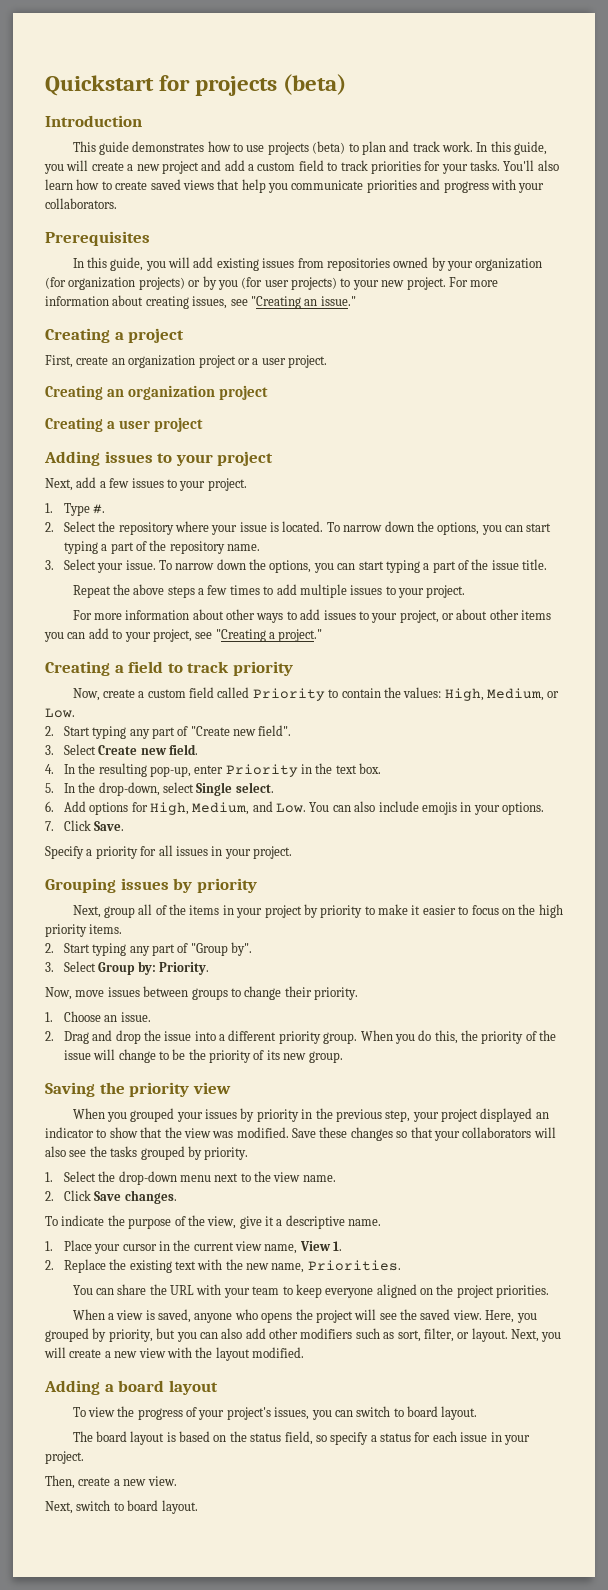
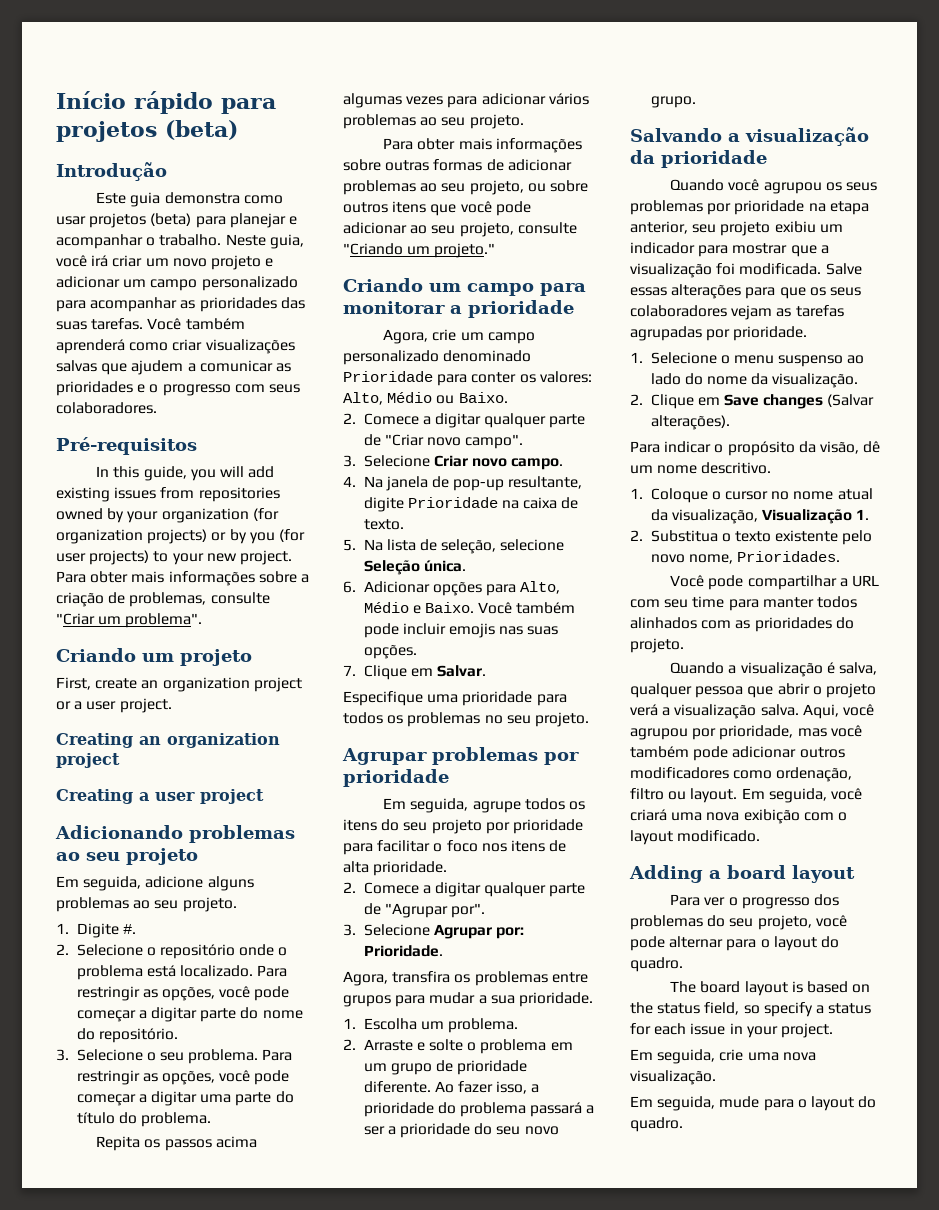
- Quickstart for projects (beta)
- Introduction
- This guide demonstrates how to use projects (beta) to plan and track work. In this guide, you will create a new project and add a custom field to track priorities for your tasks. You'll also learn how to create saved views that help you communicate priorities and progress with your collaborators.
- Prerequisites
+ Início rápido para projetos (beta)
+ Introdução
+ Este guia demonstra como usar projetos (beta) para planejar e acompanhar o trabalho. Neste guia, você irá criar um novo projeto e adicionar um campo personalizado para acompanhar as prioridades das suas tarefas. Você também aprenderá como criar visualizações salvas que ajudem a comunicar as prioridades e o progresso com seus colaboradores.
+ Pré-requisitos
- For more information about creating issues, see "Creating an issue."
- Creating a project
+ Para obter mais informações sobre a criação de problemas, consulte "Criar um problema".
+ Criando um projeto
- Adding issues to your project
- Next, add a few issues to your project.
- 1. Type #.
+ Adicionando problemas ao seu projeto
+ Em seguida, adicione alguns problemas ao seu projeto.
+ 1. Digite #.
- 2. Select the repository where your issue is located. To narrow down the options, you can start typing a part of the repository name.
- 3. Select your issue. To narrow down the options, you can start typing a part of the issue title.
- Repeat the above steps a few times to add multiple issues to your project.
- For more information about other ways to add issues to your project, or about other items you can add to your project, see "Creating a project."
- Creating a field to track priority
- Now, create a custom field called Priority to contain the values: High, Medium, or Low.
- 2. Start typing any part of "Create new field".
- 3. Select Create new field.
- 4. In the resulting pop-up, enter Priority in the text box.
- 5. In the drop-down, select Single select.
- 6. Add options for High, Medium, and Low. You can also include emojis in your options.
- 7. Click Save.
- Specify a priority for all issues in your project.
- Grouping issues by priority
- Next, group all of the items in your project by priority to make it easier to focus on the high priority items.
- 2. Start typing any part of "Group by".
- 3. Select Group by: Priority.
- Now, move issues between groups to change their priority.
- 1. Choose an issue.
- 2. Drag and drop the issue into a different priority group. When you do this, the priority of the issue will change to be the priority of its new group.
- Saving the priority view
- When you grouped your issues by priority in the previous step, your project displayed an indicator to show that the view was modified. Save these changes so that your collaborators will also see the tasks grouped by priority.
- 1. Select the drop-down menu next to the view name.
- 2. Click Save changes.
- To indicate the purpose of the view, give it a descriptive name.
- 1. Place your cursor in the current view name, View 1.
- 2. Replace the existing text with the new name, Priorities.
- You can share the URL with your team to keep everyone aligned on the project priorities.
- When a view is saved, anyone who opens the project will see the saved view. Here, you grouped by priority, but you can also add other modifiers such as sort, filter, or layout. Next, you will create a new view with the layout modified.
+ 2. Selecione o repositório onde o problema está localizado. Para restringir as opções, você pode começar a digitar parte do nome do repositório.
+ 3. Selecione o seu problema. Para restringir as opções, você pode começar a digitar uma parte do título do problema.
+ Repita os passos acima algumas vezes para adicionar vários problemas ao seu projeto.
+ Para obter mais informações sobre outras formas de adicionar problemas ao seu projeto, ou sobre outros itens que você pode adicionar ao seu projeto, consulte "Criando um projeto."
+ Criando um campo para monitorar a prioridade
+ Agora, crie um campo personalizado denominado Prioridade para conter os valores: Alto, Médio ou Baixo.
+ 2. Comece a digitar qualquer parte de "Criar novo campo".
+ 3. Selecione Criar novo campo.
+ 4. Na janela de pop-up resultante, digite Prioridade na caixa de texto.
+ 5. Na lista de seleção, selecione Seleção única.
+ 6. Adicionar opções para Alto, Médio e Baixo. Você também pode incluir emojis nas suas opções.
+ 7. Clique em Salvar.
+ Especifique uma prioridade para todos os problemas no seu projeto.
+ Agrupar problemas por prioridade
+ Em seguida, agrupe todos os itens do seu projeto por prioridade para facilitar o foco nos itens de alta prioridade.
+ 2. Comece a digitar qualquer parte de "Agrupar por".
+ 3. Selecione Agrupar por: Prioridade.
+ Agora, transfira os problemas entre grupos para mudar a sua prioridade.
+ 1. Escolha um problema.
+ 2. Arraste e solte o problema em um grupo de prioridade diferente. Ao fazer isso, a prioridade do problema passará a ser a prioridade do seu novo grupo.
+ Salvando a visualização da prioridade
+ Quando você agrupou os seus problemas por prioridade na etapa anterior, seu projeto exibiu um indicador para mostrar que a visualização foi modificada. Salve essas alterações para que os seus colaboradores vejam as tarefas agrupadas por prioridade.
+ 1. Selecione o menu suspenso ao lado do nome da visualização.
+ 2. Clique em Save changes (Salvar alterações).
+ Para indicar o propósito da visão, dê um nome descritivo.
+ 1. Coloque o cursor no nome atual da visualização, Visualização 1.
+ 2. Substitua o texto existente pelo novo nome, Prioridades.
+ Você pode compartilhar a URL com seu time para manter todos alinhados com as prioridades do projeto.
+ Quando a visualização é salva, qualquer pessoa que abrir o projeto verá a visualização salva. Aqui, você agrupou por prioridade, mas você também pode adicionar outros modificadores como ordenação, filtro ou layout. Em seguida, você criará uma nova exibição com o layout modificado.
  Adding a board layout
- To view the progress of your project's issues, you can switch to board layout.
+ Para ver o progresso dos problemas do seu projeto, você pode alternar para o layout do quadro.
- Then, create a new view.
- Next, switch to board layout.
+ Em seguida, crie uma nova visualização.
+ Em seguida, mude para o layout do quadro.

